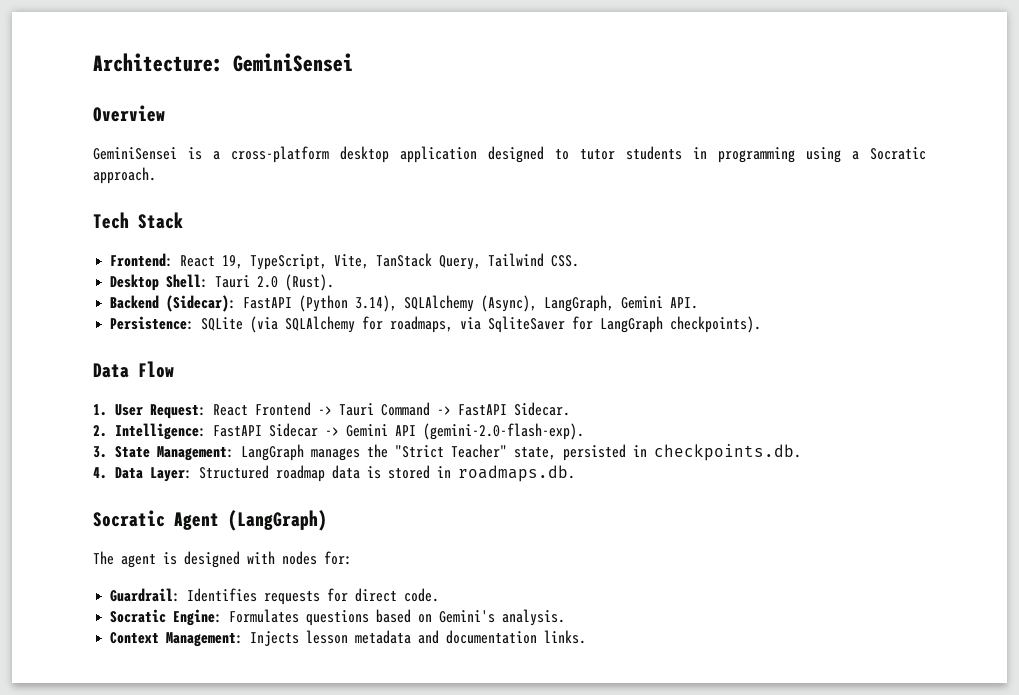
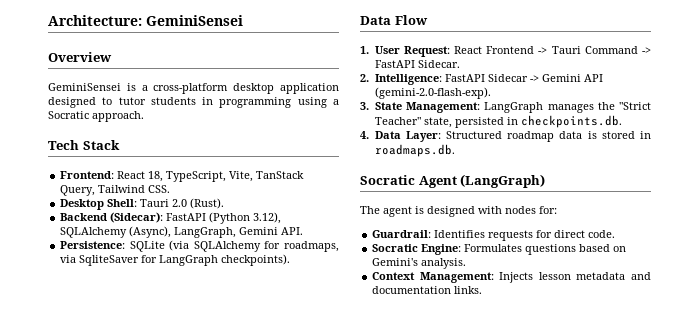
- Frontend: React 19, TypeScript, Vite, TanStack Query, Tailwind CSS.
+ Frontend: React 18, TypeScript, Vite, TanStack Query, Tailwind CSS.
- Backend (Sidecar): FastAPI (Python 3.14), SQLAlchemy (Async), LangGraph, Gemini API.
+ Backend (Sidecar): FastAPI (Python 3.12), SQLAlchemy (Async), LangGraph, Gemini API.

